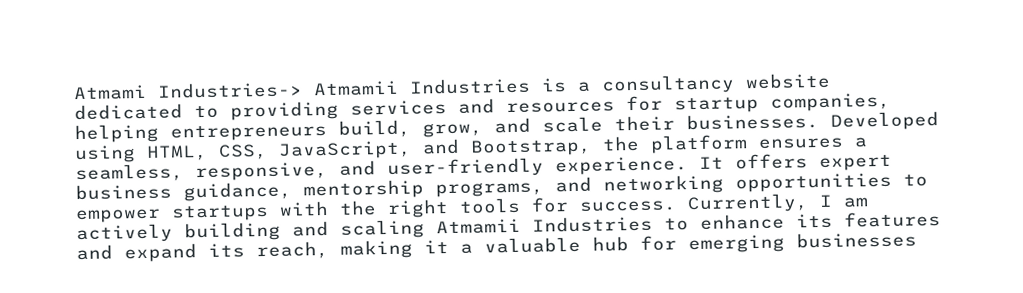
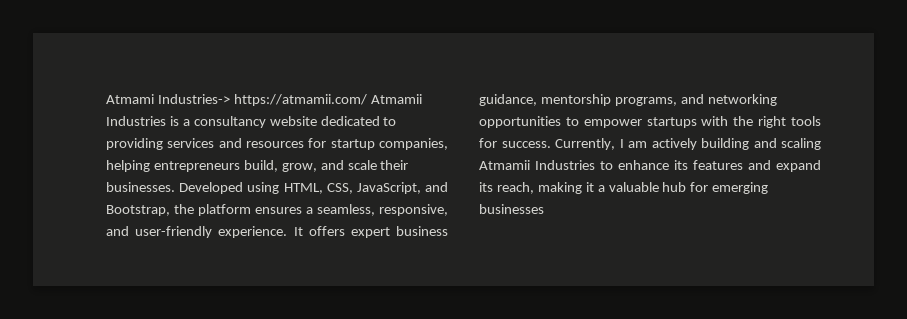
- Atmami Industries-> Atmamii Industries is a consultancy website dedicated to providing services and resources for startup companies, helping entrepreneurs build, grow, and scale their businesses.
+ Atmami Industries-> https://atmamii.com/ Atmamii Industries is a consultancy website dedicated to providing services and resources for startup companies, helping entrepreneurs build, grow, and scale their businesses.

